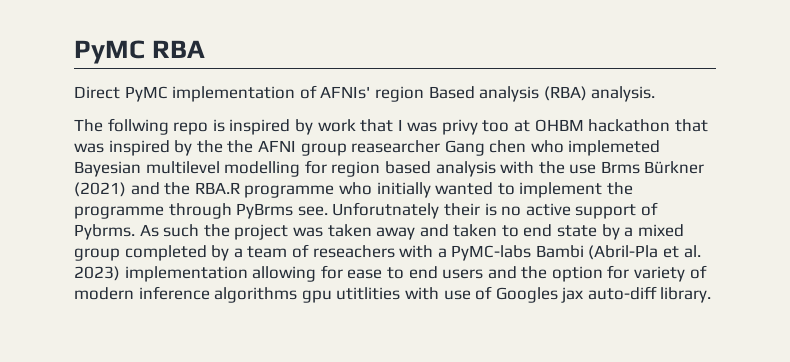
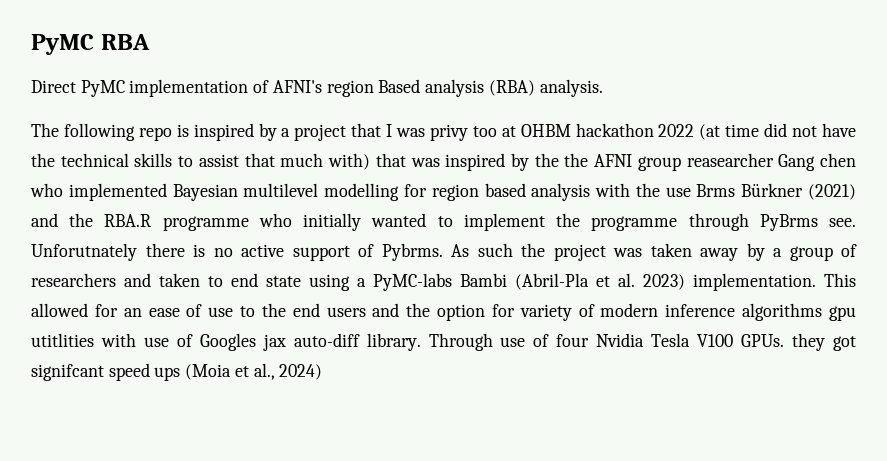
- Direct PyMC implementation of AFNIs' region Based analysis (RBA) analysis.
+ Direct PyMC implementation of AFNI's region Based analysis (RBA) analysis.
- The follwing repo is inspired by work that I was privy too at OHBM hackathon that was inspired by the the AFNI group reasearcher Gang chen who implemeted Bayesian multilevel modelling for region based analysis with the use Brms Bürkner (2021) and the RBA.R programme who initially wanted to implement the programme through PyBrms see.
+ The following repo is inspired by a project that I was privy too at OHBM hackathon 2022 (at time did not have the technical skills to assist that much with) that was inspired by the the AFNI group reasearcher Gang chen who implemented Bayesian multilevel modelling for region based analysis with the use Brms Bürkner (2021) and the RBA.R programme who initially wanted to implement the programme through PyBrms see.
- Unforutnately their is no active support of Pybrms.
+ Unforutnately there is no active support of Pybrms.
- As such the project was taken away and taken to end state by a mixed group completed by a team of reseachers with a PyMC-labs Bambi (Abril-Pla et al. 2023) implementation allowing for ease to end users and the option for variety of modern inference algorithms gpu utitlities with use of Googles jax auto-diff library.
+ As such the project was taken away by a group of researchers and taken to end state using a PyMC-labs Bambi (Abril-Pla et al. 2023) implementation. This allowed for an ease of use to the end users and the option for variety of modern inference algorithms gpu utitlities with use of Googles jax auto-diff library.
+ Through use of four Nvidia Tesla V100 GPUs. they got signifcant speed ups (Moia et al., 2024)

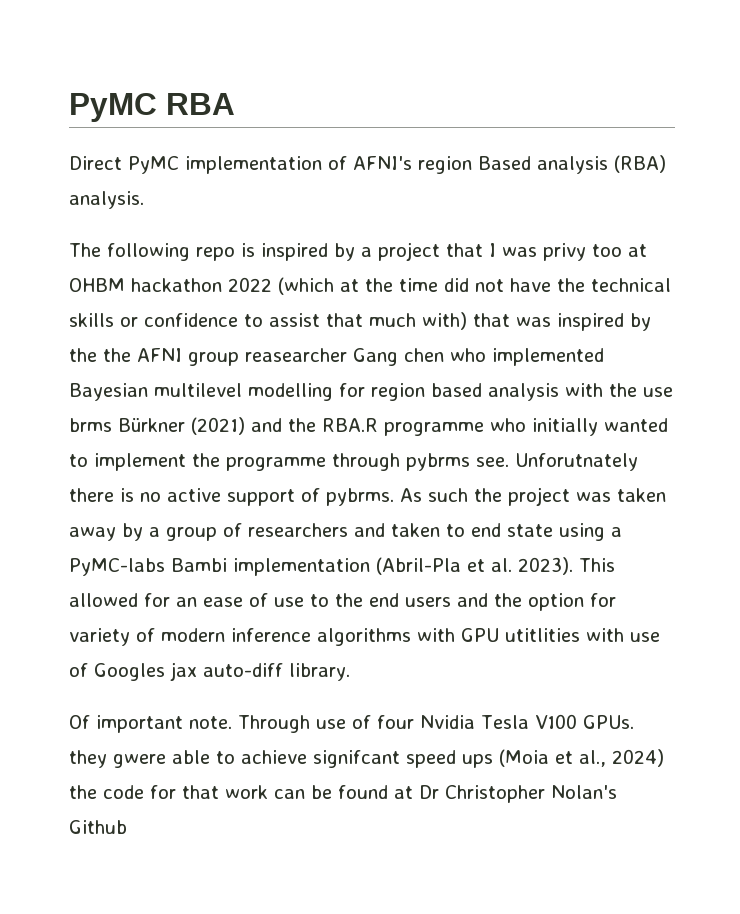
- The following repo is inspired by a project that I was privy too at OHBM hackathon 2022 (at time did not have the technical skills to assist that much with) that was inspired by the the AFNI group reasearcher Gang chen who implemented Bayesian multilevel modelling for region based analysis with the use Brms Bürkner (2021) and the RBA.R programme who initially wanted to implement the programme through PyBrms see.
+ The following repo is inspired by a project that I was privy too at OHBM hackathon 2022 (which at the time did not have the technical skills or confidence to assist that much with) that was inspired by the the AFNI group reasearcher Gang chen who implemented Bayesian multilevel modelling for region based analysis with the use brms Bürkner (2021) and the RBA.R programme who initially wanted to implement the programme through pybrms see.
- Unforutnately there is no active support of Pybrms.
+ Unforutnately there is no active support of pybrms.
- As such the project was taken away by a group of researchers and taken to end state using a PyMC-labs Bambi (Abril-Pla et al. 2023) implementation.
+ As such the project was taken away by a group of researchers and taken to end state using a PyMC-labs Bambi implementation (Abril-Pla et al. 2023).
- This allowed for an ease of use to the end users and the option for variety of modern inference algorithms gpu utitlities with use of Googles jax auto-diff library.
+ This allowed for an ease of use to the end users and the option for variety of modern inference algorithms with GPU utitlities with use of Googles jax auto-diff library.
+ Of important note.
- Through use of four Nvidia Tesla V100 GPUs. they got signifcant speed ups (Moia et al., 2024)
+ Through use of four Nvidia Tesla V100 GPUs. they gwere able to achieve signifcant speed ups (Moia et al., 2024) the code for that work can be found at Dr Christopher Nolan's Github

